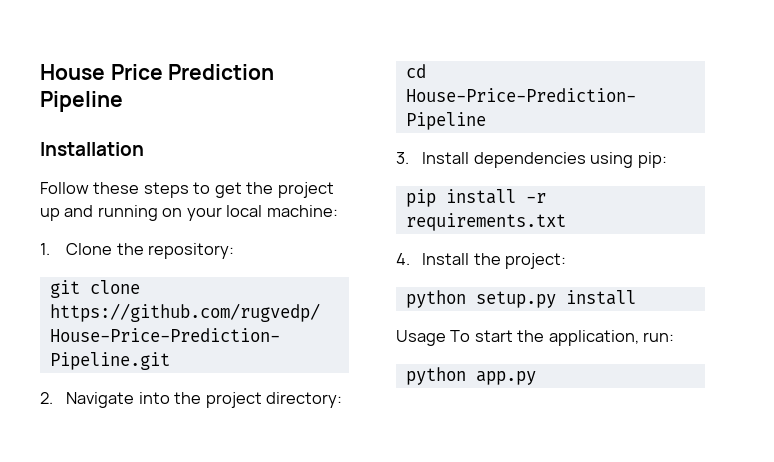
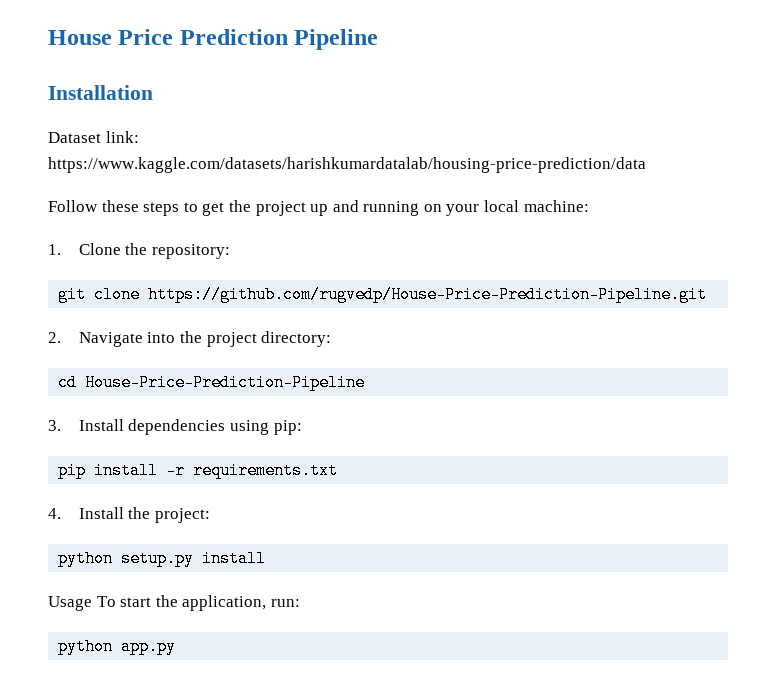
+ Dataset link: https://www.kaggle.com/datasets/harishkumardatalab/housing-price-prediction/data

